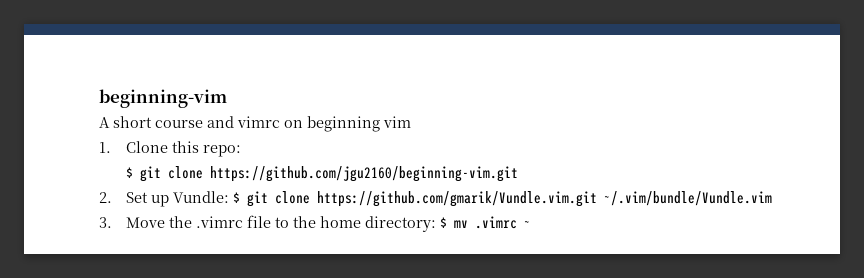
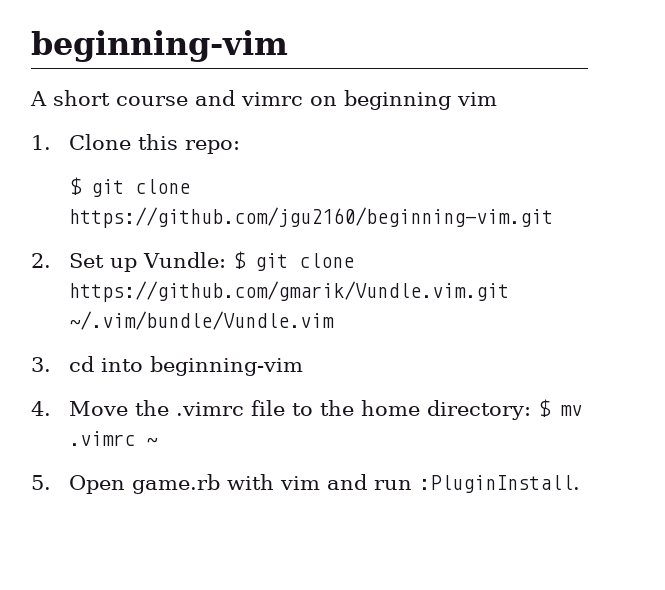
- 3. Move the .vimrc file to the home directory: $ mv .vimrc ~
+ 3. cd into beginning-vim
+ 4. Move the .vimrc file to the home directory: $ mv .vimrc ~
+ 5. Open game.rb with vim and run :PluginInstall.

